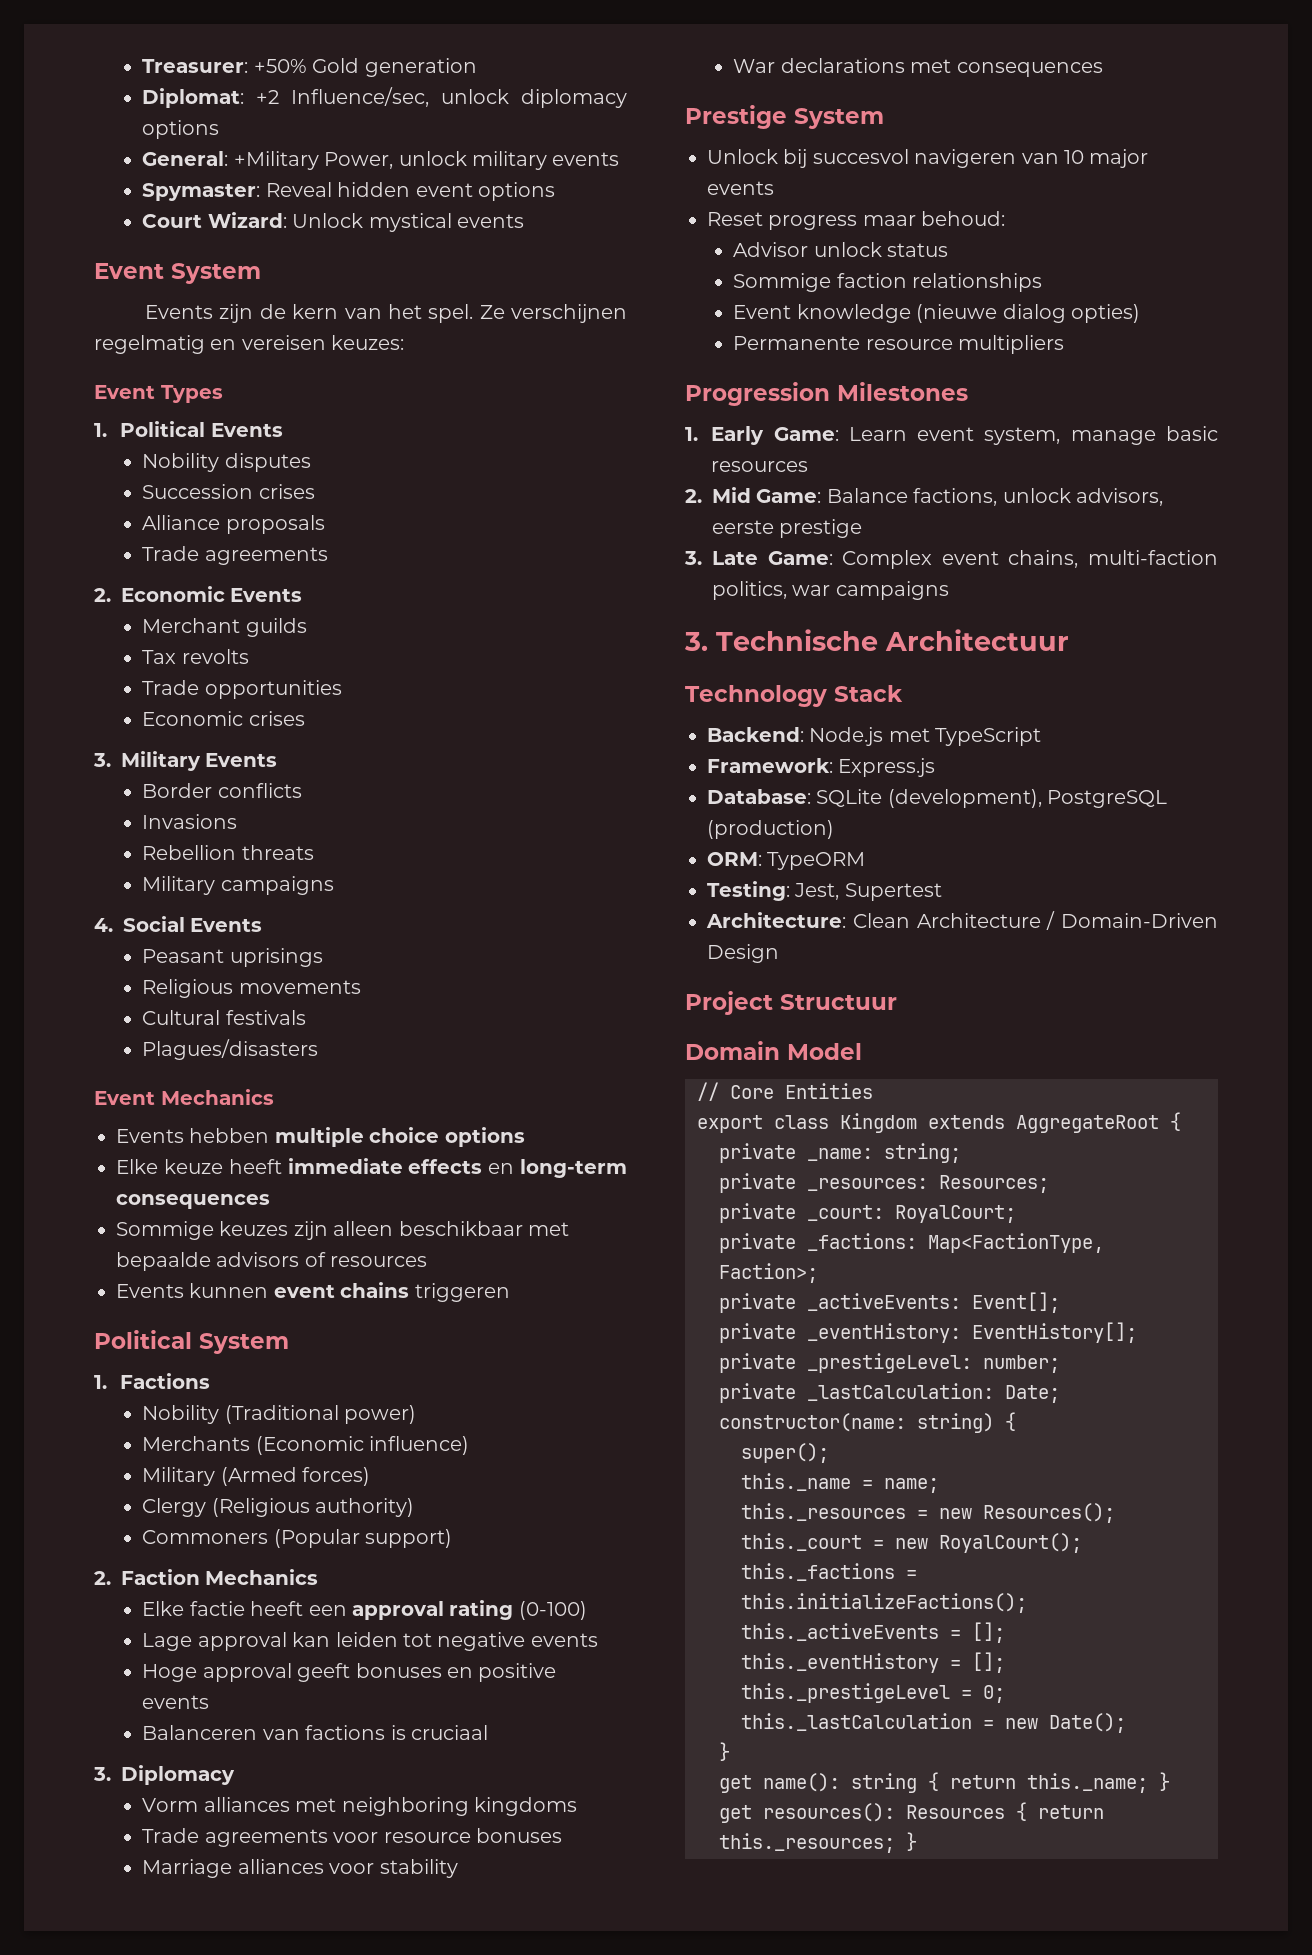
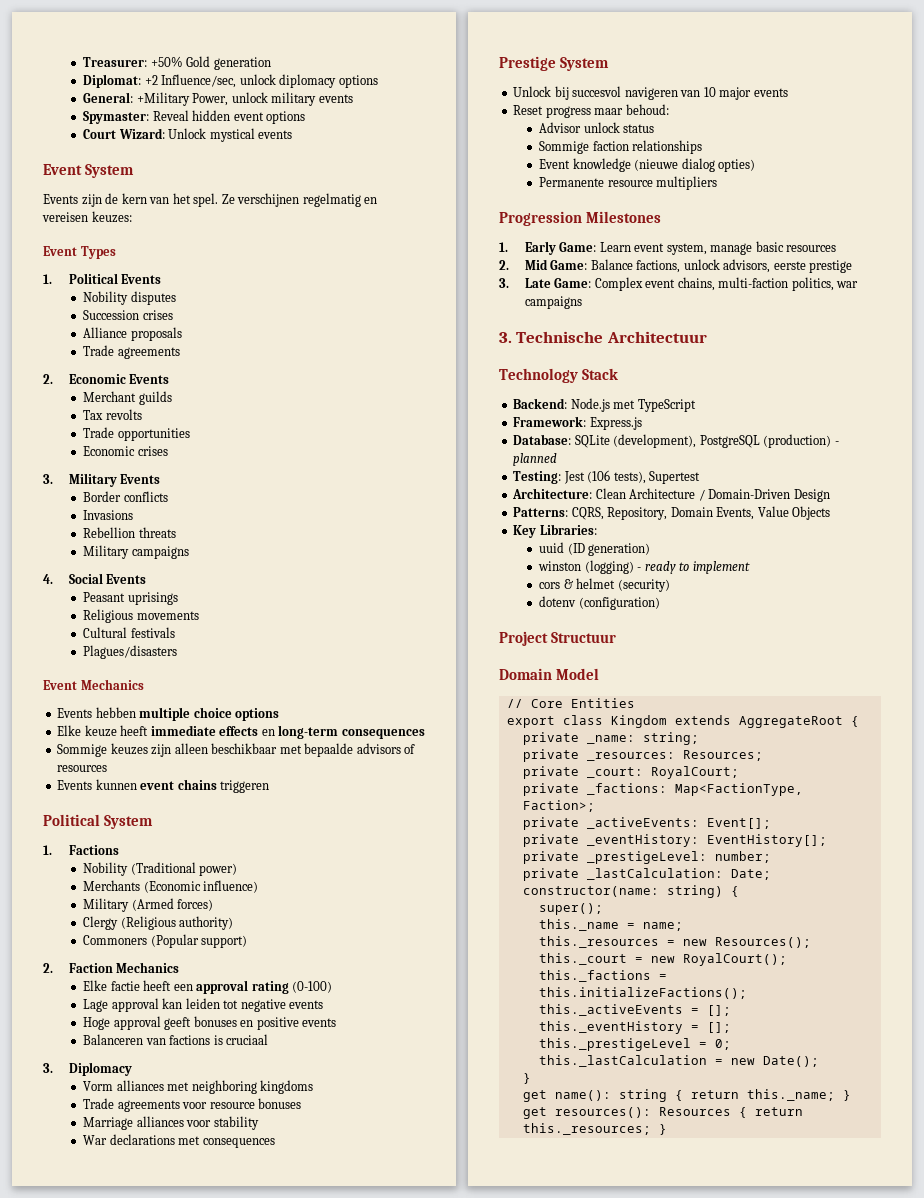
- Database: SQLite (development), PostgreSQL (production)
- ORM: TypeORM
+ Database: SQLite (development), PostgreSQL (production) - planned
- Testing: Jest, Supertest
+ Testing: Jest (106 tests), Supertest
+ Patterns: CQRS, Repository, Domain Events, Value Objects
+ Key Libraries:
+ uuid (ID generation)
+ winston (logging) - ready to implement
+ cors & helmet (security)
+ dotenv (configuration)

